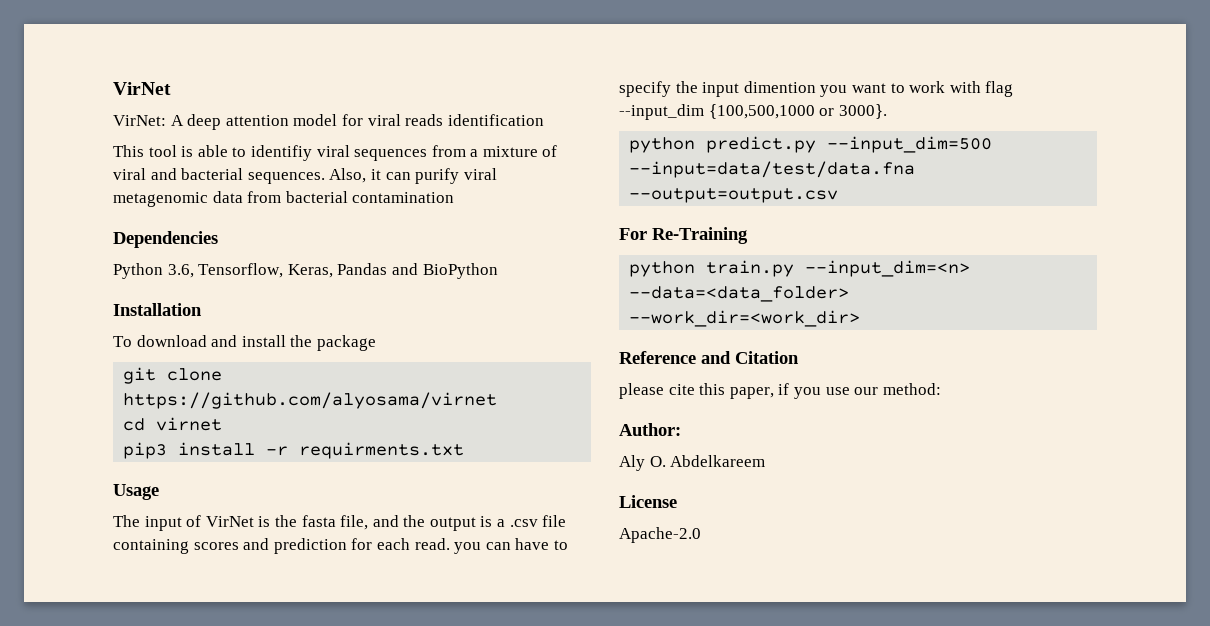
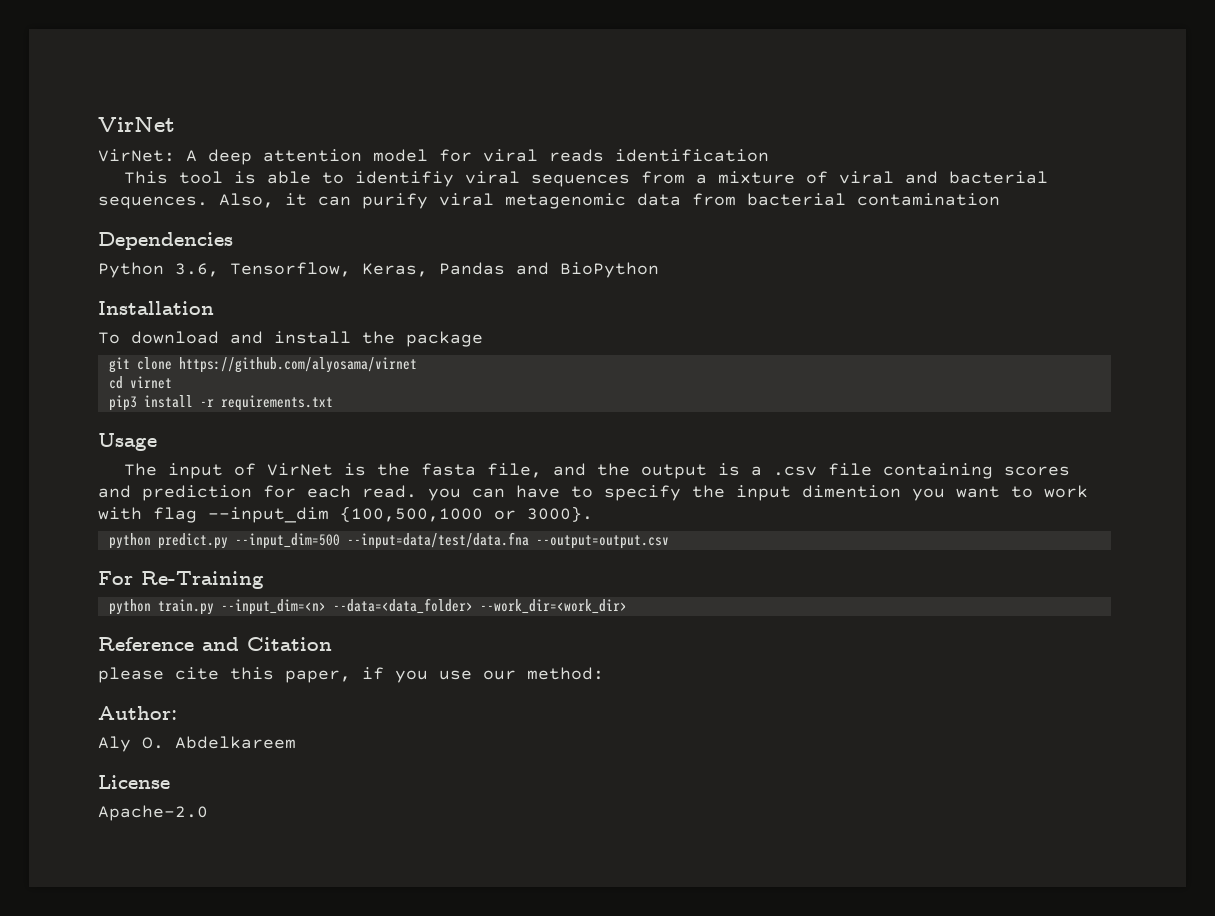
- pip3 install -r requirments.txt
+ pip3 install -r requirements.txt

